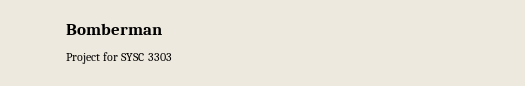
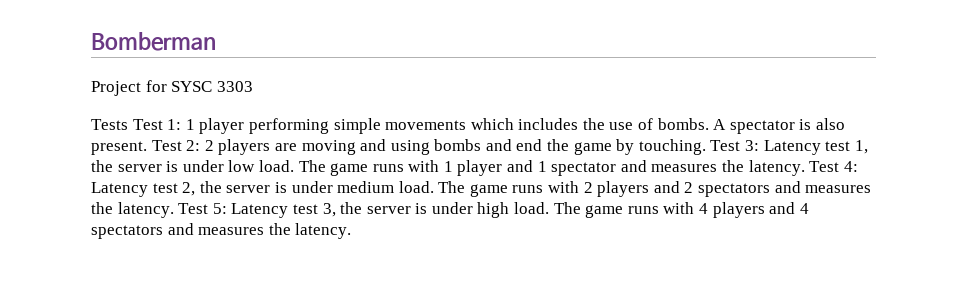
+ Tests Test 1: 1 player performing simple movements which includes the use of bombs. A spectator is also present. Test 2: 2 players are moving and using bombs and end the game by touching. Test 3: Latency test 1, the server is under low load. The game runs with 1 player and 1 spectator and measures the latency. Test 4: Latency test 2, the server is under medium load. The game runs with 2 players and 2 spectators and measures the latency. Test 5: Latency test 3, the server is under high load. The game runs with 4 players and 4 spectators and measures the latency.

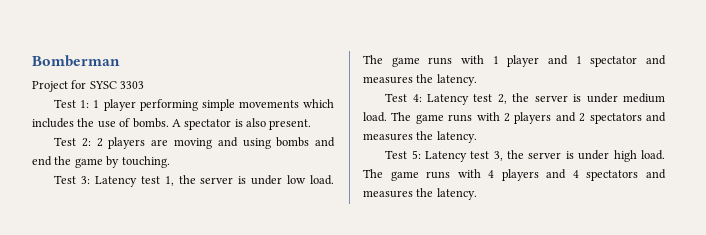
- Tests Test 1: 1 player performing simple movements which includes the use of bombs.
+ Test 1: 1 player performing simple movements which includes the use of bombs.
- A spectator is also present. Test 2: 2 players are moving and using bombs and end the game by touching. Test 3: Latency test 1, the server is under low load.
+ A spectator is also present.
+ Test 2: 2 players are moving and using bombs and end the game by touching.
+ Test 3: Latency test 1, the server is under low load.
- The game runs with 1 player and 1 spectator and measures the latency. Test 4: Latency test 2, the server is under medium load.
+ The game runs with 1 player and 1 spectator and measures the latency.
+ Test 4: Latency test 2, the server is under medium load.
- The game runs with 2 players and 2 spectators and measures the latency. Test 5: Latency test 3, the server is under high load.
+ The game runs with 2 players and 2 spectators and measures the latency.
+ Test 5: Latency test 3, the server is under high load.

